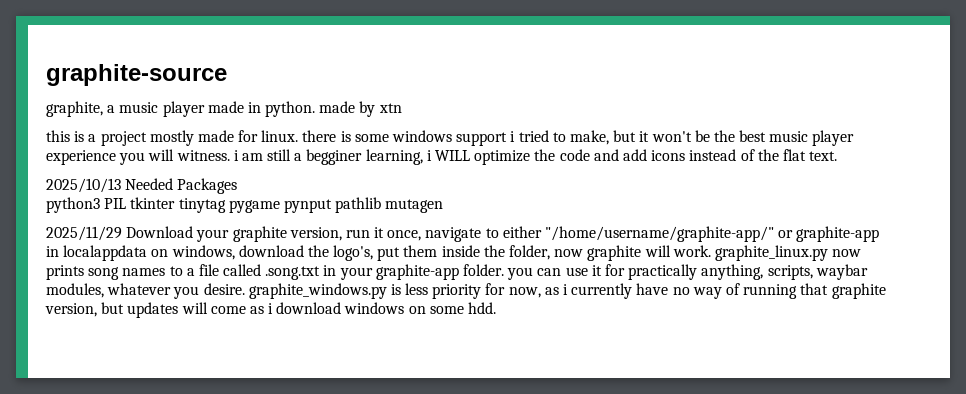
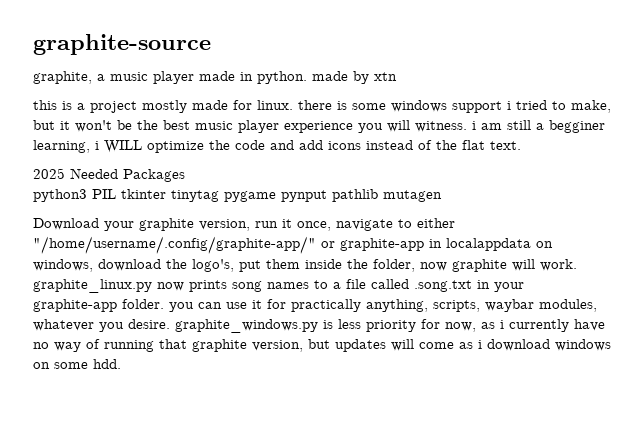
- 2025/10/13 Needed Packages
+ 2025 Needed Packages
- 2025/11/29 Download your graphite version, run it once, navigate to either "/home/username/graphite-app/" or graphite-app in localappdata on windows, download the logo's, put them inside the folder, now graphite will work. graphite_linux.py now prints song names to a file called .song.txt in your graphite-app folder. you can use it for practically anything, scripts, waybar modules, whatever you desire. graphite_windows.py is less priority for now, as i currently have no way of running that graphite version, but updates will come as i download windows on some hdd.
+ Download your graphite version, run it once, navigate to either "/home/username/.config/graphite-app/" or graphite-app in localappdata on windows, download the logo's, put them inside the folder, now graphite will work. graphite_linux.py now prints song names to a file called .song.txt in your graphite-app folder. you can use it for practically anything, scripts, waybar modules, whatever you desire. graphite_windows.py is less priority for now, as i currently have no way of running that graphite version, but updates will come as i download windows on some hdd.

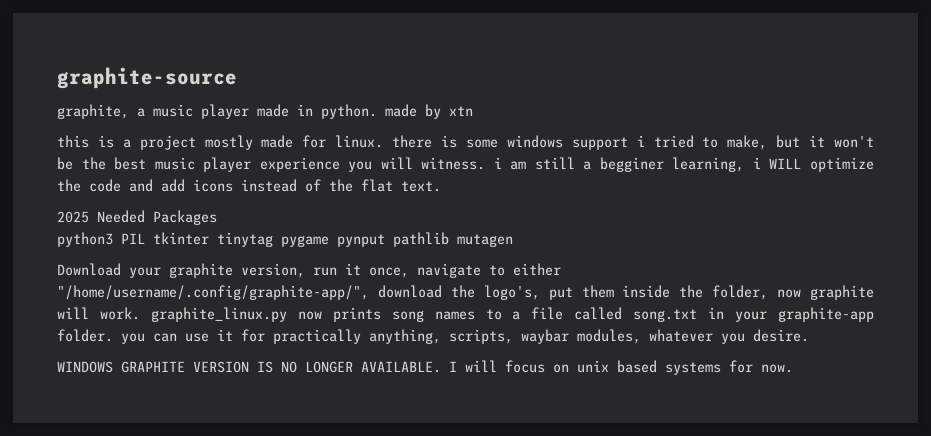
- Download your graphite version, run it once, navigate to either "/home/username/.config/graphite-app/" or graphite-app in localappdata on windows, download the logo's, put them inside the folder, now graphite will work. graphite_linux.py now prints song names to a file called .song.txt in your graphite-app folder. you can use it for practically anything, scripts, waybar modules, whatever you desire. graphite_windows.py is less priority for now, as i currently have no way of running that graphite version, but updates will come as i download windows on some hdd.
+ Download your graphite version, run it once, navigate to either "/home/username/.config/graphite-app/", download the logo's, put them inside the folder, now graphite will work. graphite_linux.py now prints song names to a file called song.txt in your graphite-app folder. you can use it for practically anything, scripts, waybar modules, whatever you desire.
+ WINDOWS GRAPHITE VERSION IS NO LONGER AVAILABLE. I will focus on unix based systems for now.

